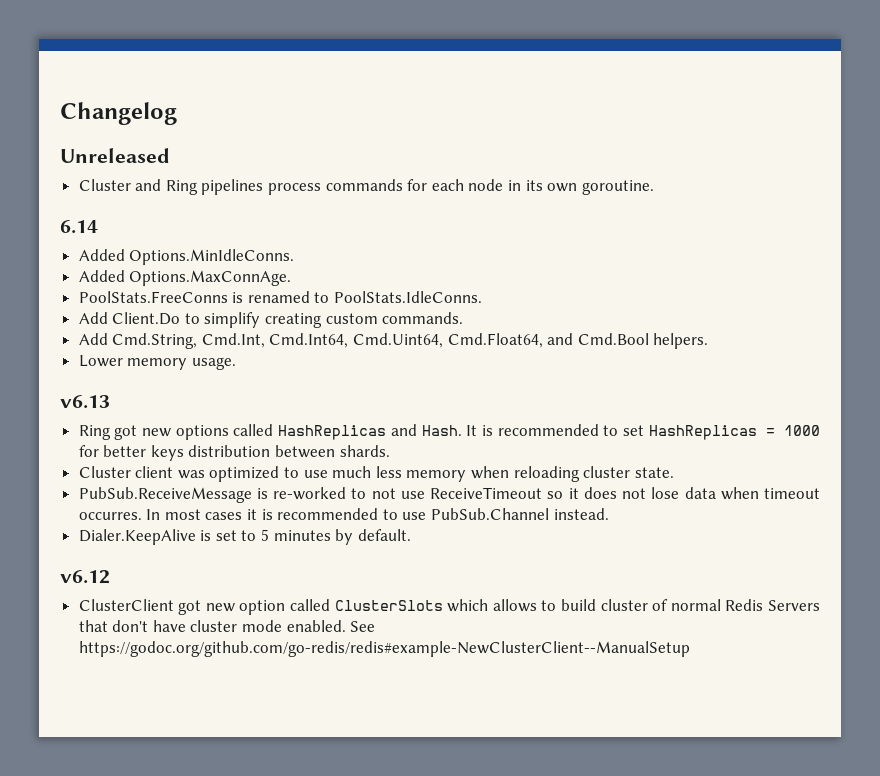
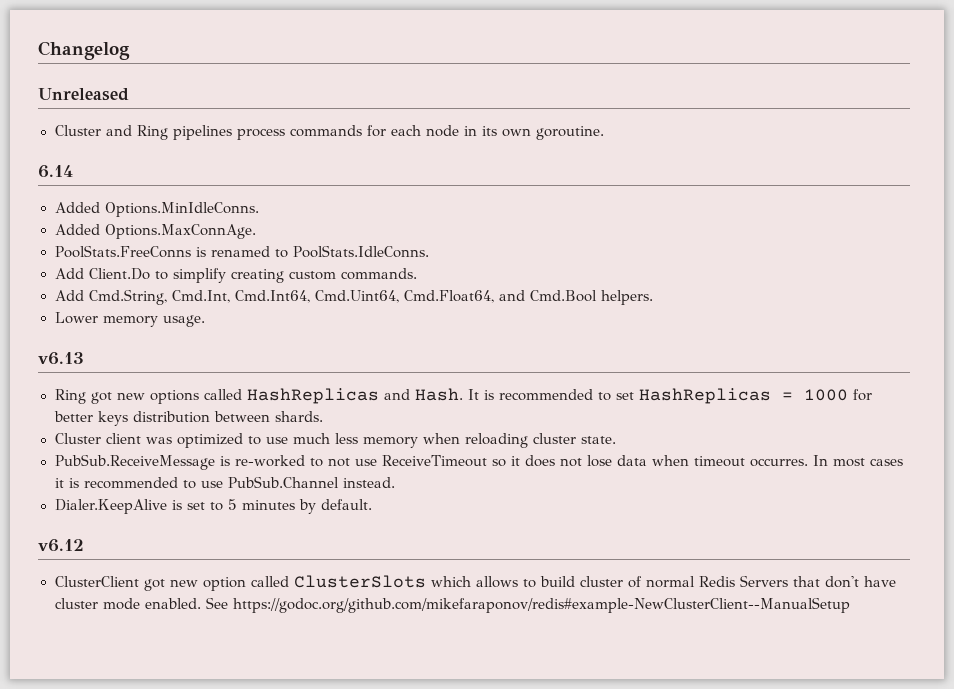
- See https://godoc.org/github.com/go-redis/redis#example-NewClusterClient--ManualSetup
+ See https://godoc.org/github.com/mikefaraponov/redis#example-NewClusterClient--ManualSetup

